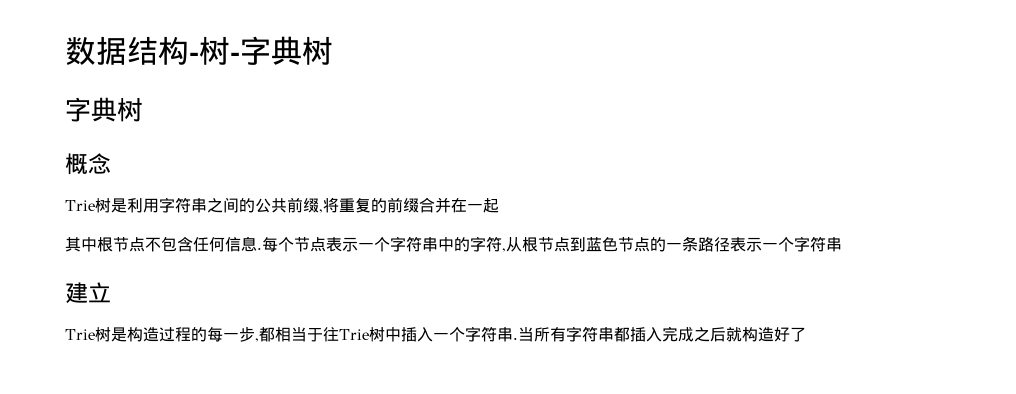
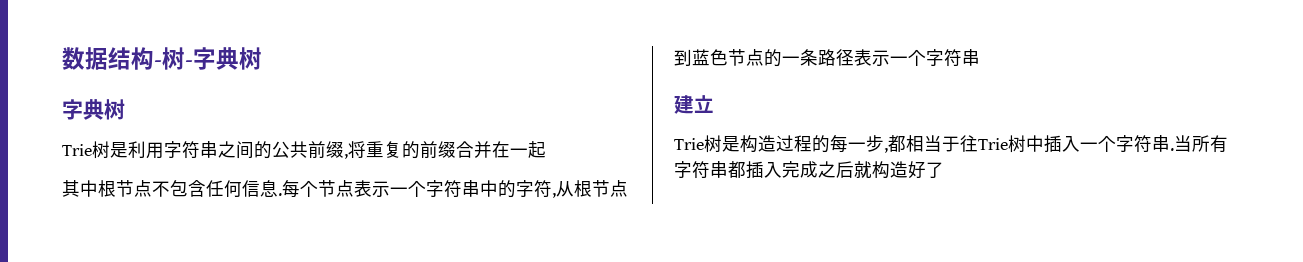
- 概念

